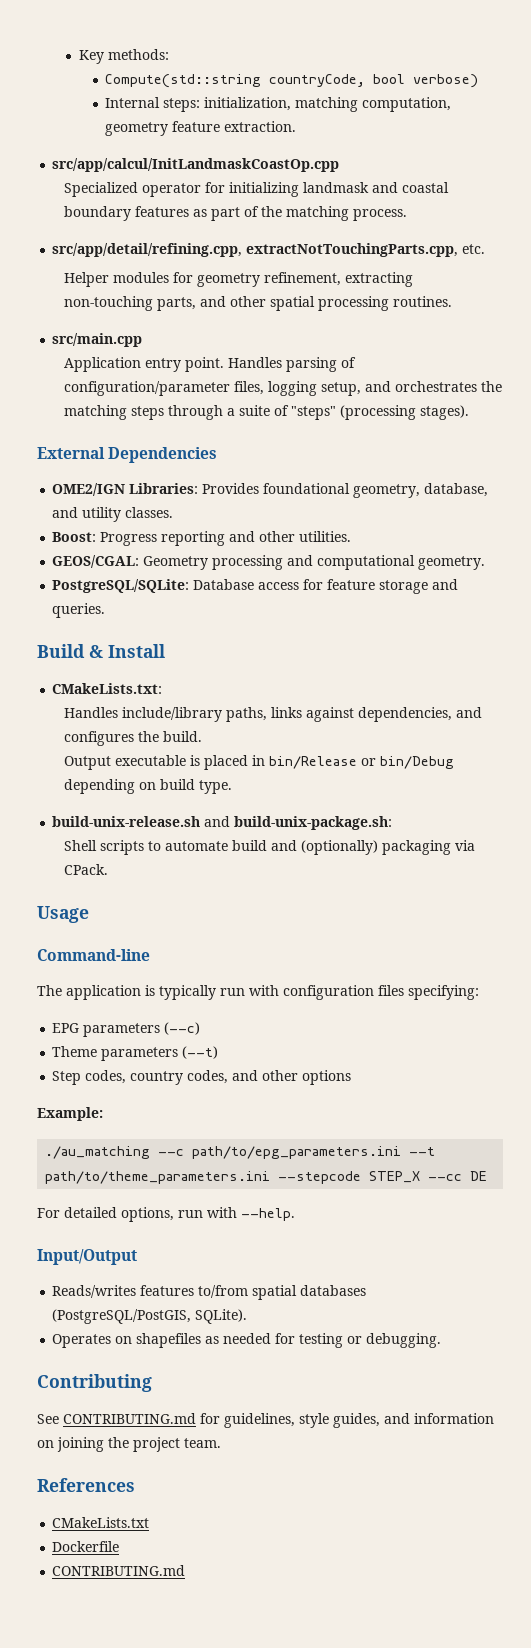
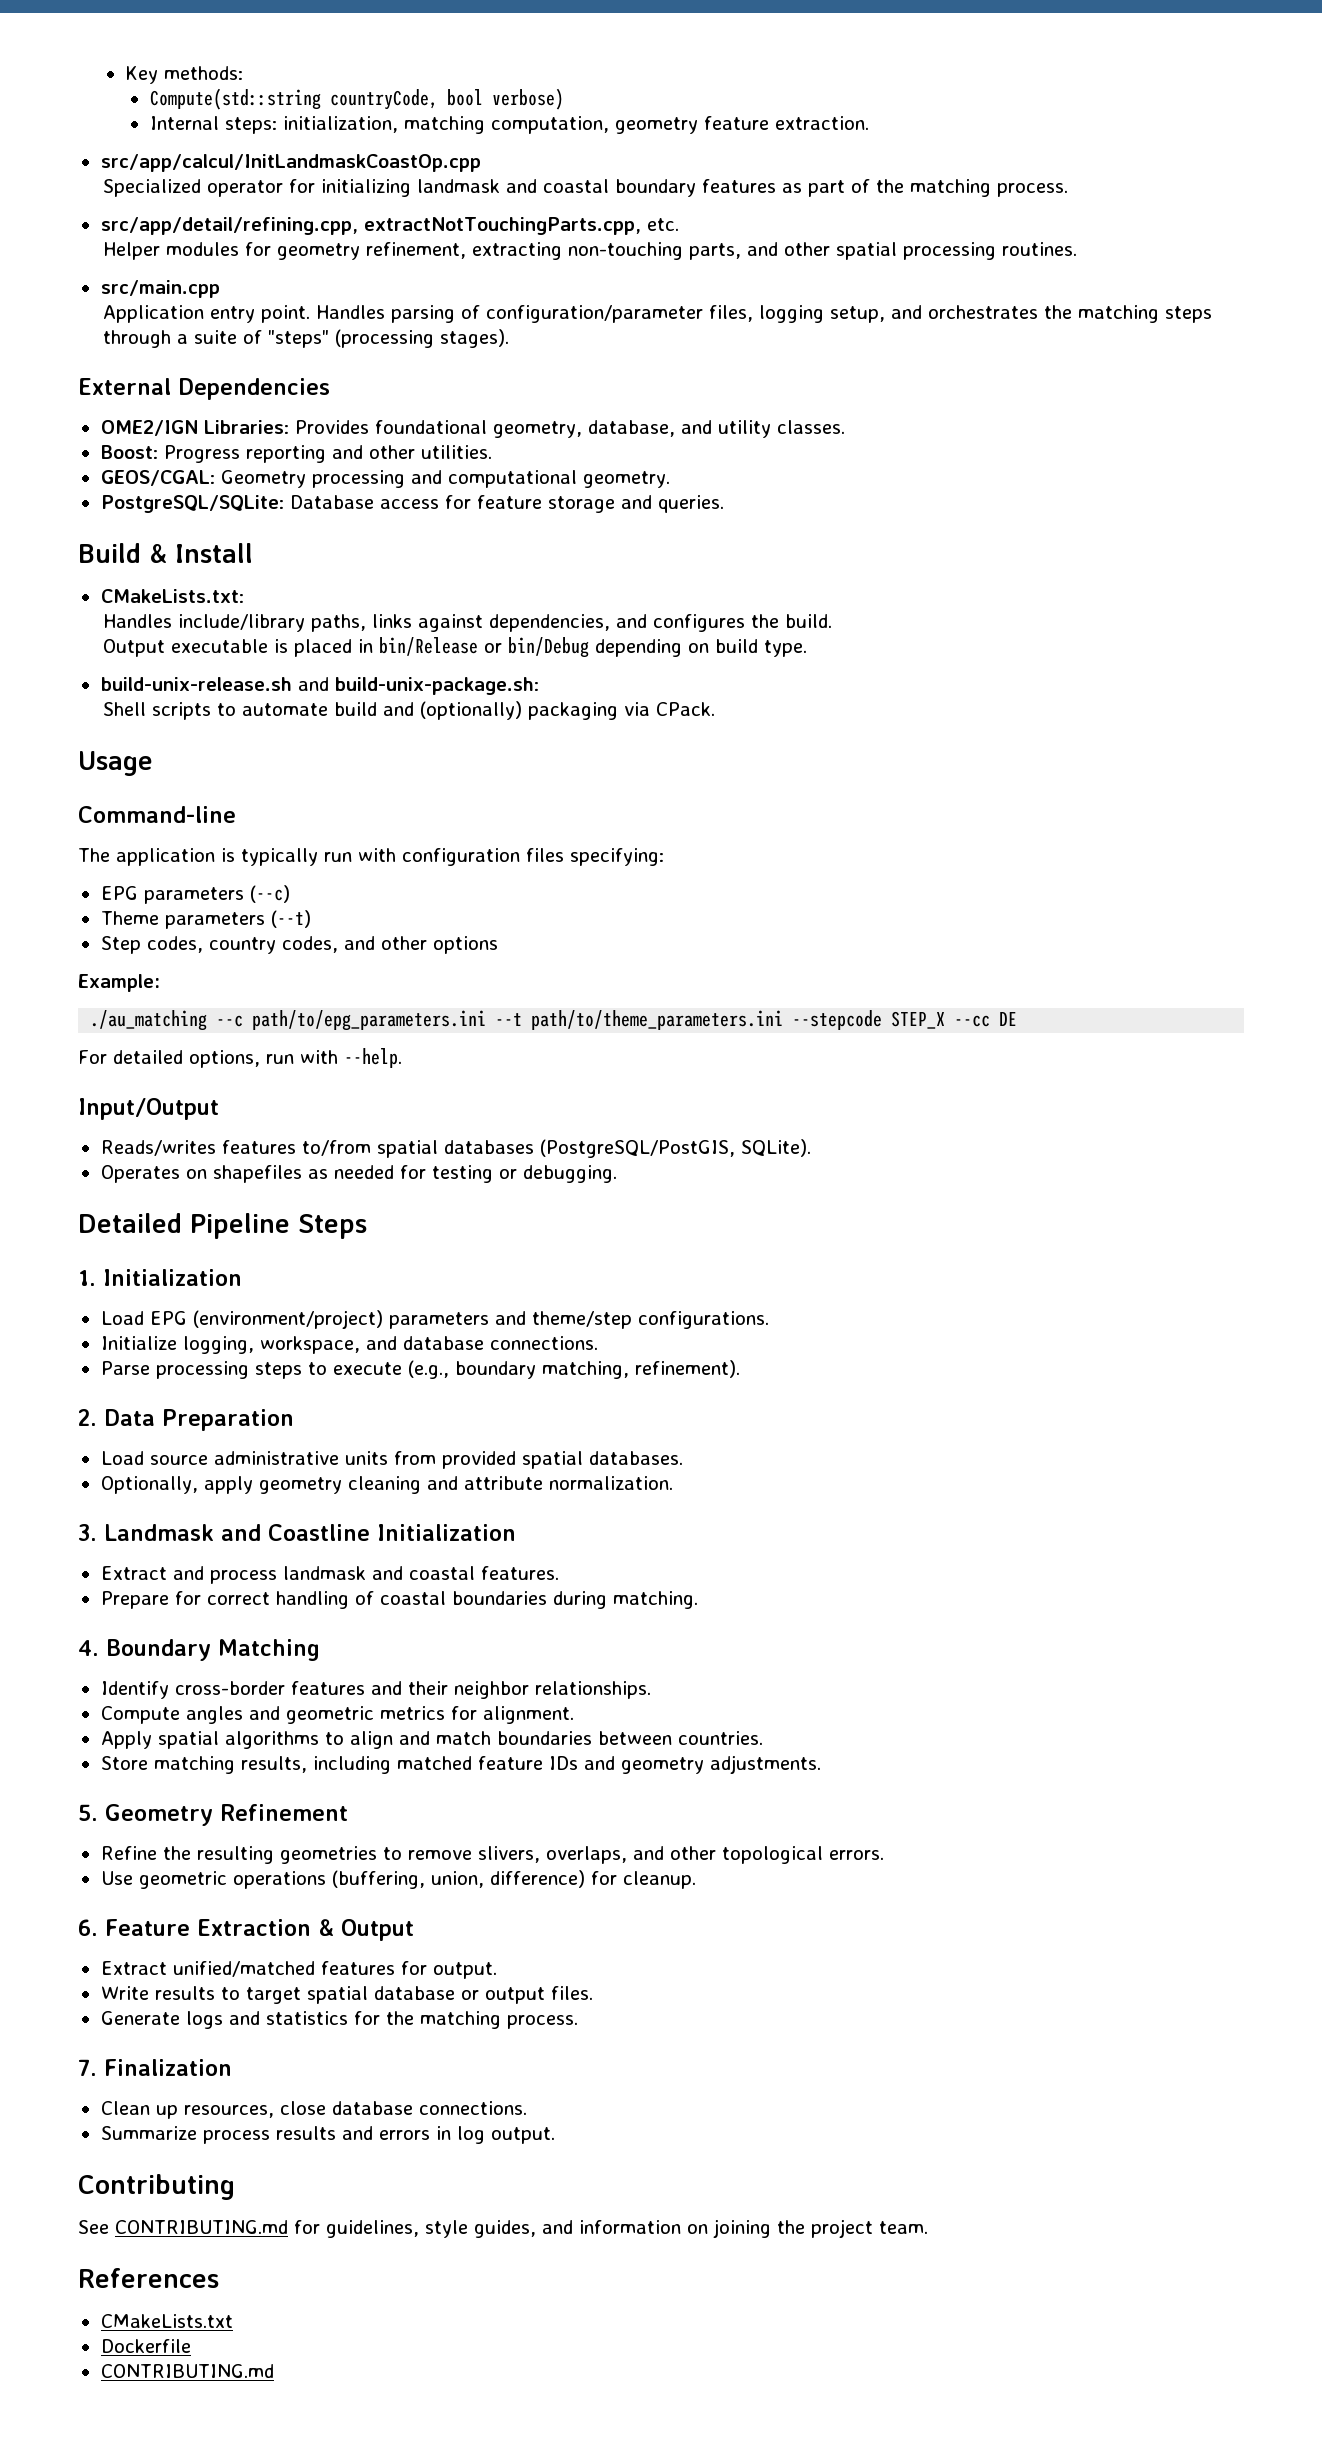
+ Detailed Pipeline Steps
+ 1. Initialization
+ Load EPG (environment/project) parameters and theme/step configurations.
+ Initialize logging, workspace, and database connections.
+ Parse processing steps to execute (e.g., boundary matching, refinement).
+ 2. Data Preparation
+ Load source administrative units from provided spatial databases.
+ Optionally, apply geometry cleaning and attribute normalization.
+ 3. Landmask and Coastline Initialization
+ Extract and process landmask and coastal features.
+ Prepare for correct handling of coastal boundaries during matching.
+ 4. Boundary Matching
+ Identify cross-border features and their neighbor relationships.
+ Compute angles and geometric metrics for alignment.
+ Apply spatial algorithms to align and match boundaries between countries.
+ Store matching results, including matched feature IDs and geometry adjustments.
+ 5. Geometry Refinement
+ Refine the resulting geometries to remove slivers, overlaps, and other topological errors.
+ Use geometric operations (buffering, union, difference) for cleanup.
+ 6. Feature Extraction & Output
+ Extract unified/matched features for output.
+ Write results to target spatial database or output files.
+ Generate logs and statistics for the matching process.
+ 7. Finalization
+ Clean up resources, close database connections.
+ Summarize process results and errors in log output.

